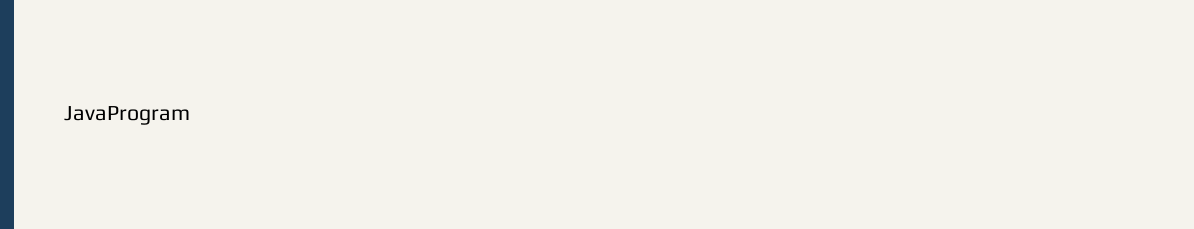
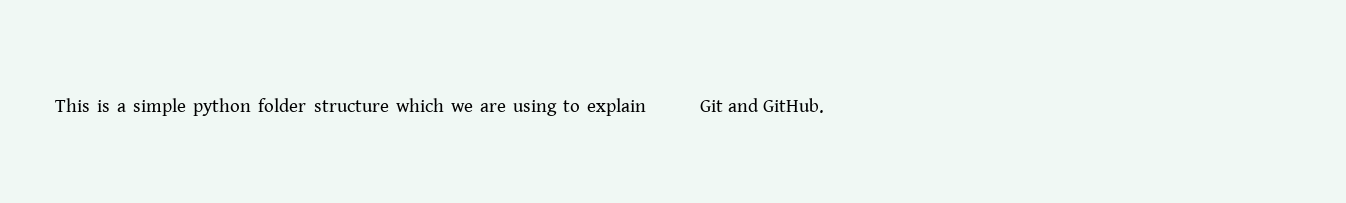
- JavaProgram
+ This is a simple python folder structure which we are using to explain Git and GitHub.

